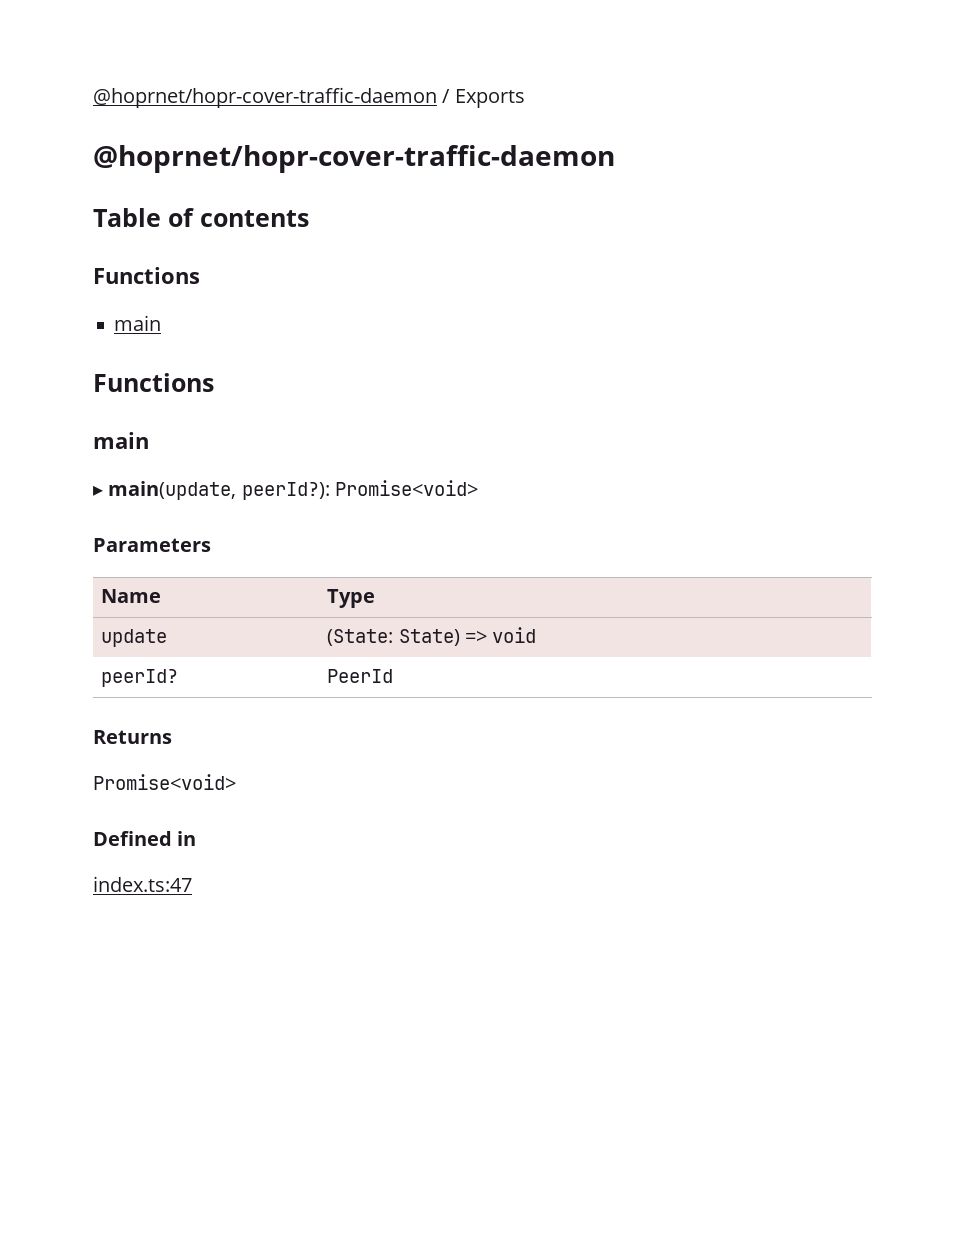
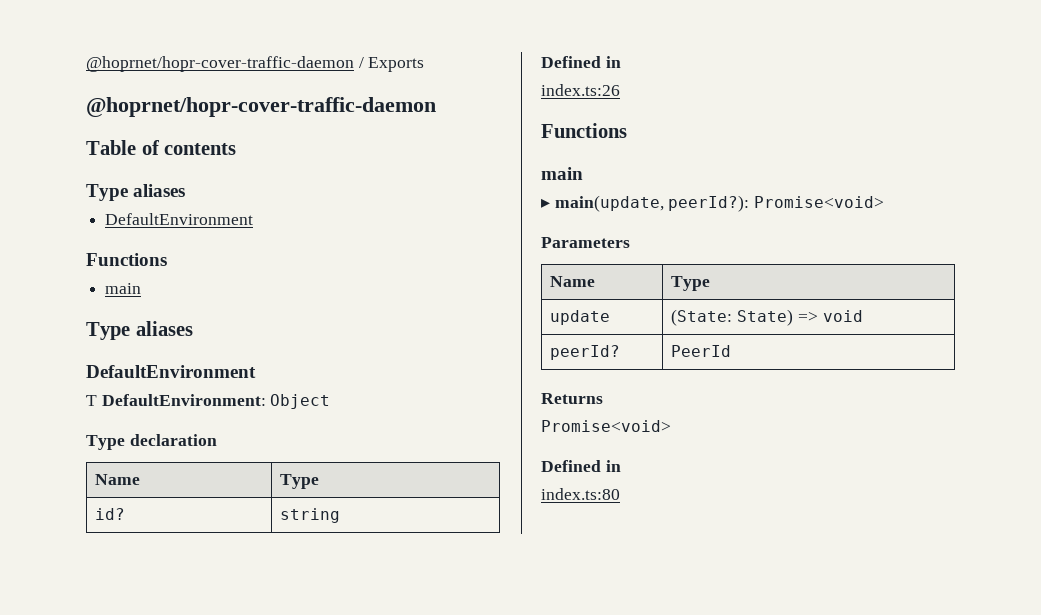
  Table of contents
+ Type aliases
+ DefaultEnvironment
  Functions
  main
+ Type aliases
+ DefaultEnvironment
+ Ƭ DefaultEnvironment: Object
+ Type declaration
+ Name | Type
+ id? | string
+ Defined in
+ index.ts:26
- index.ts:47
+ index.ts:80

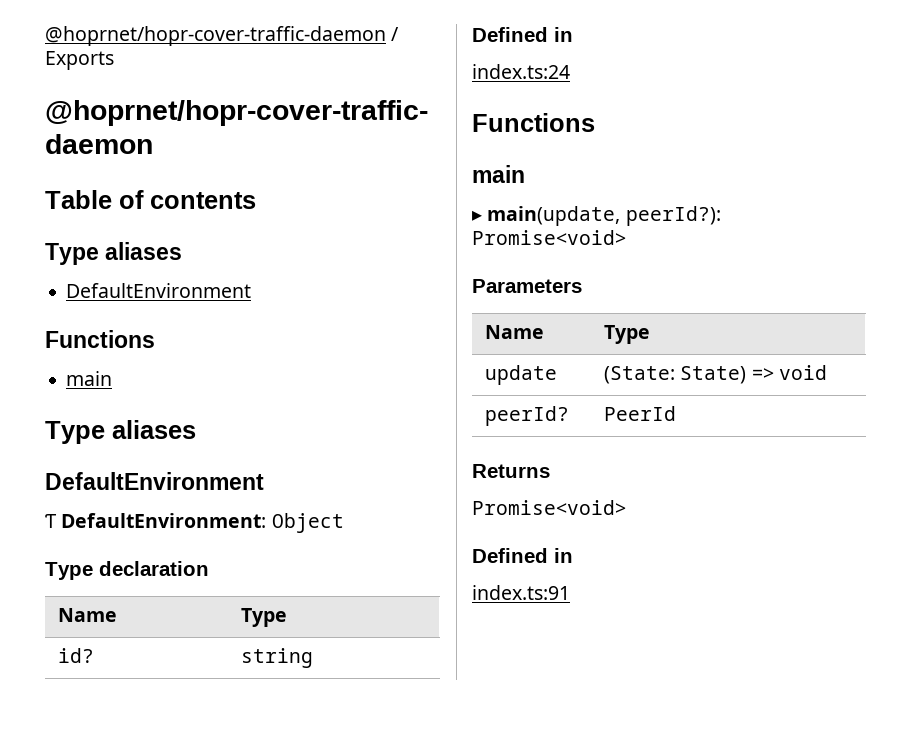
- index.ts:26
+ index.ts:24
- index.ts:80
+ index.ts:91

